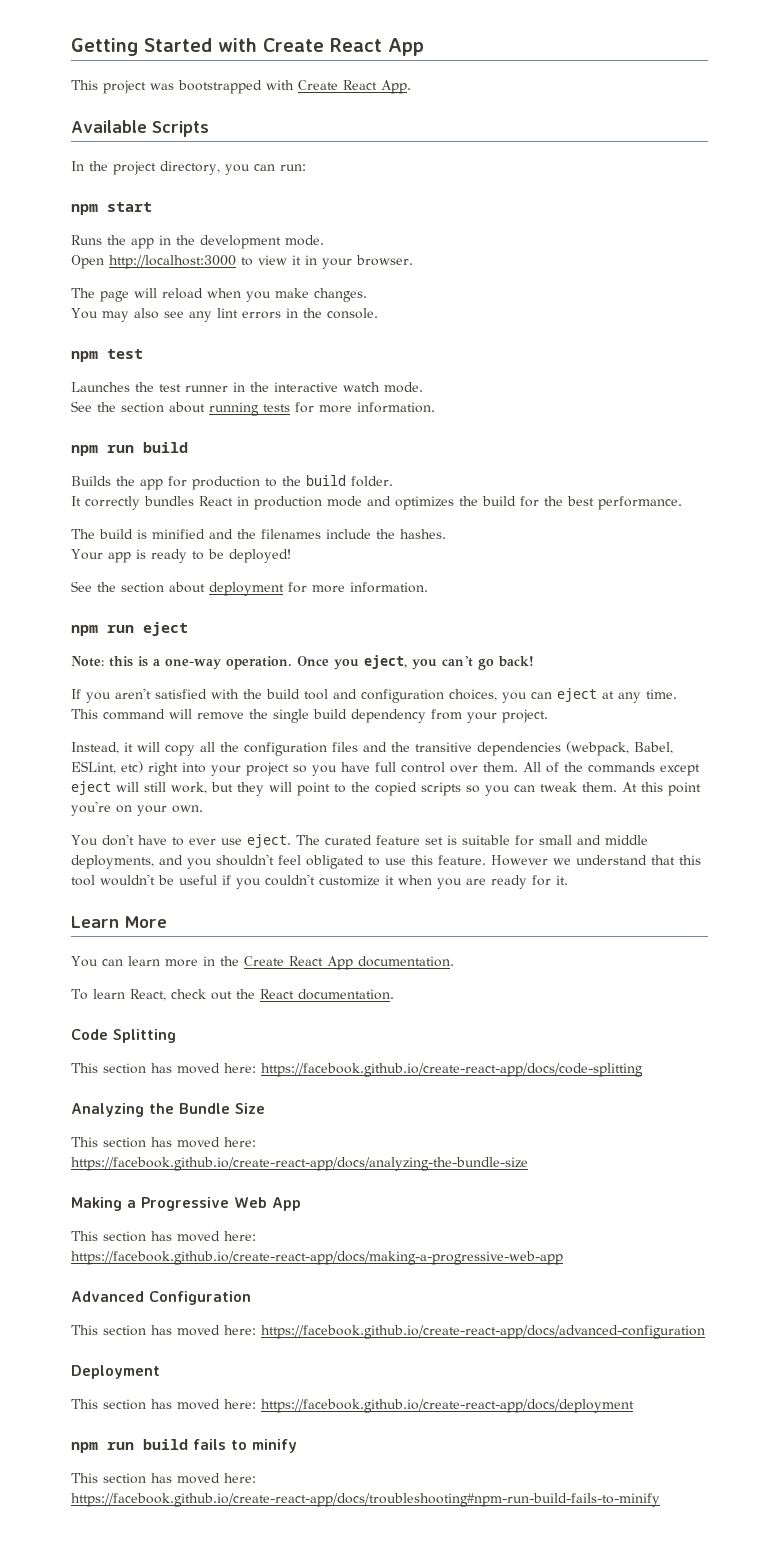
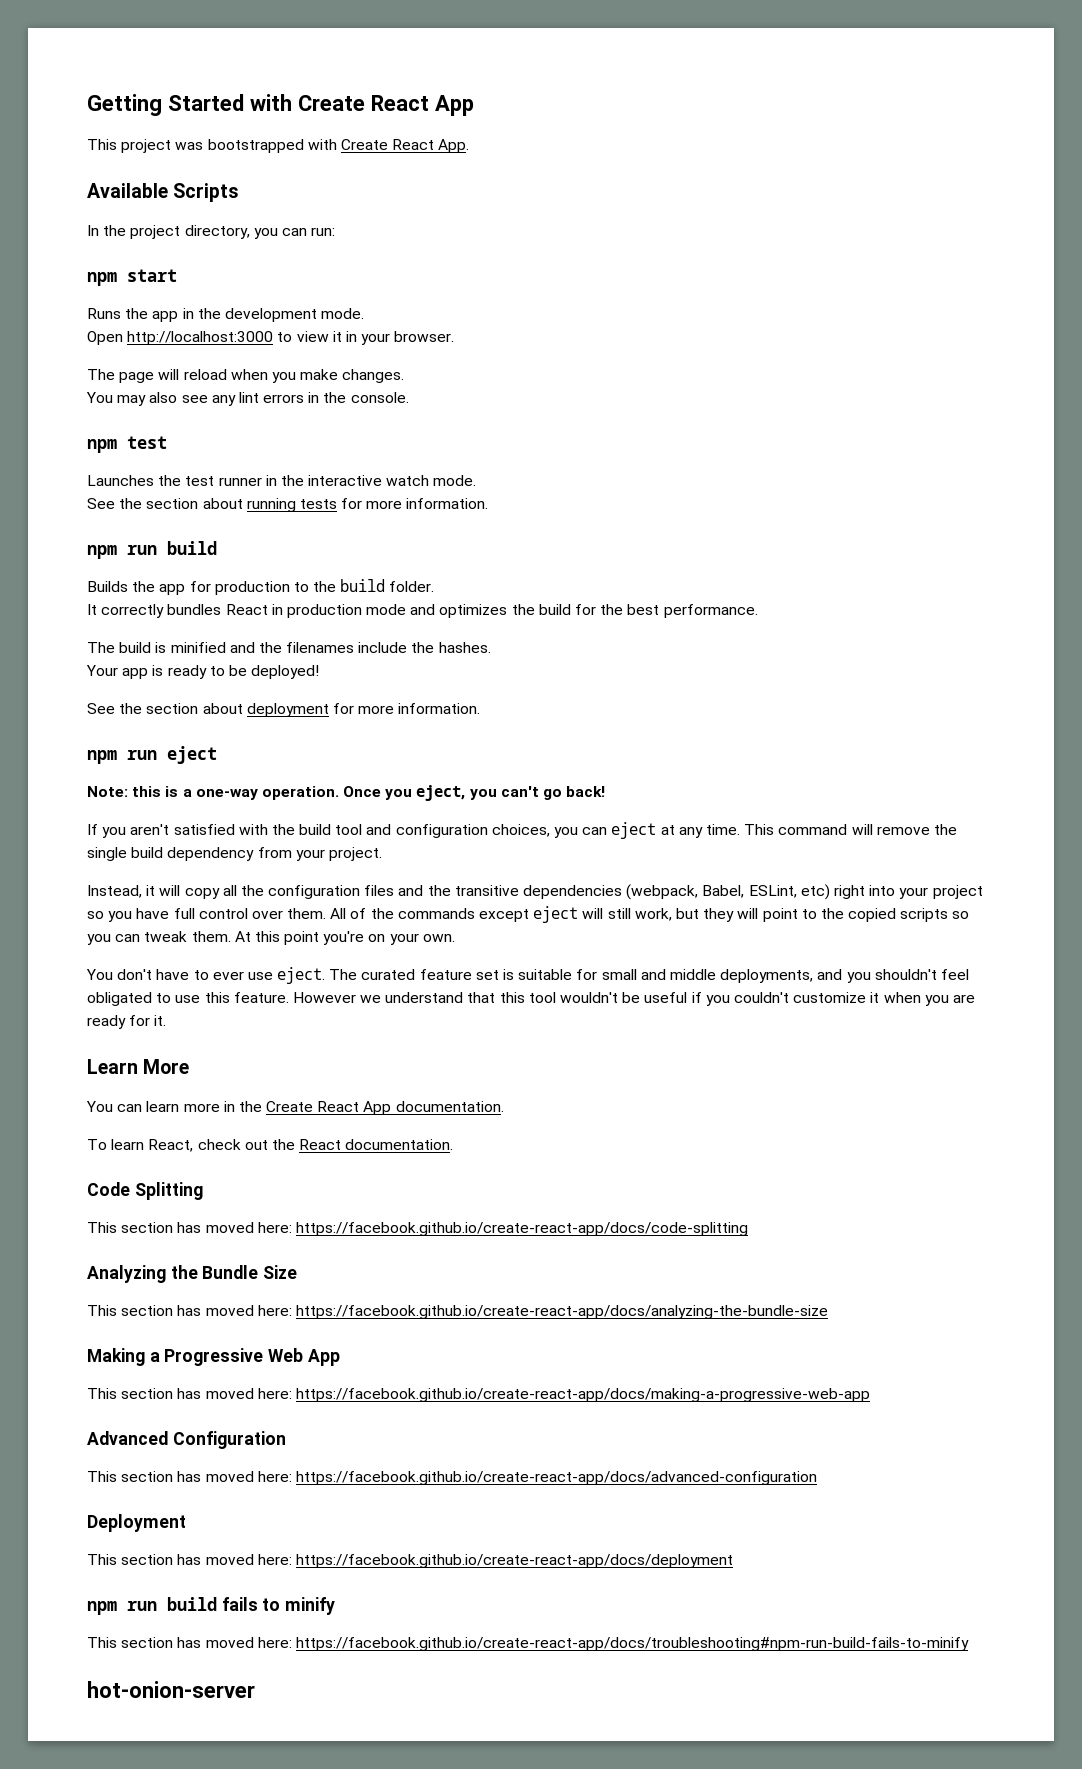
+ hot-onion-server

